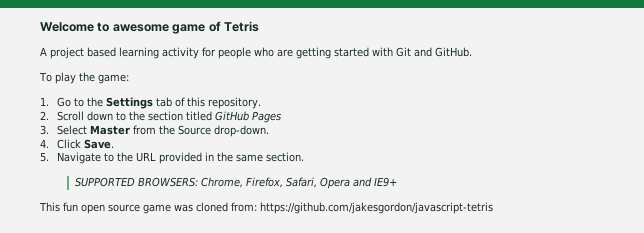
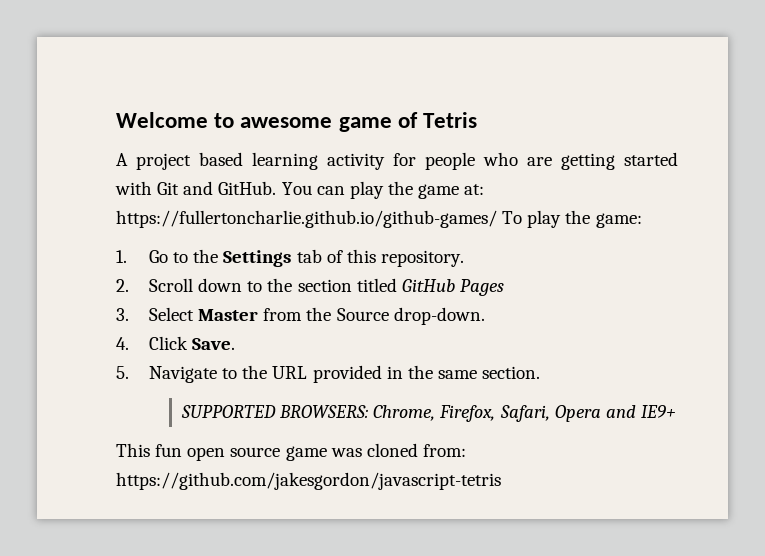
- A project based learning activity for people who are getting started with Git and GitHub.
- To play the game:
+ A project based learning activity for people who are getting started with Git and GitHub. You can play the game at: https://fullertoncharlie.github.io/github-games/ To play the game:

